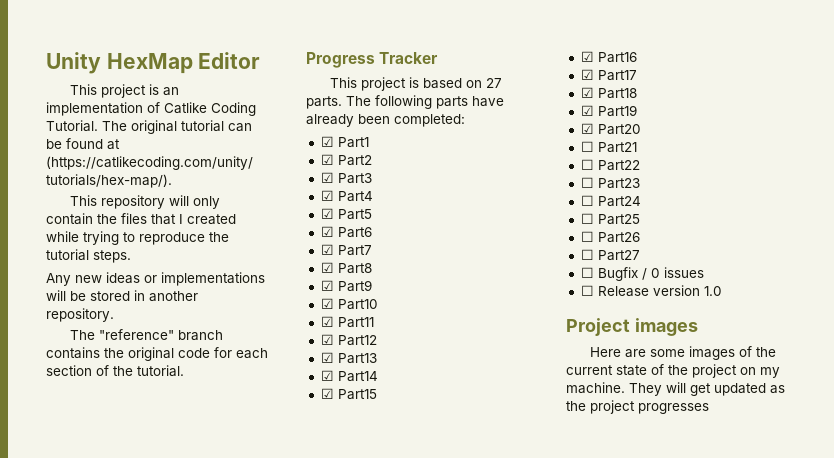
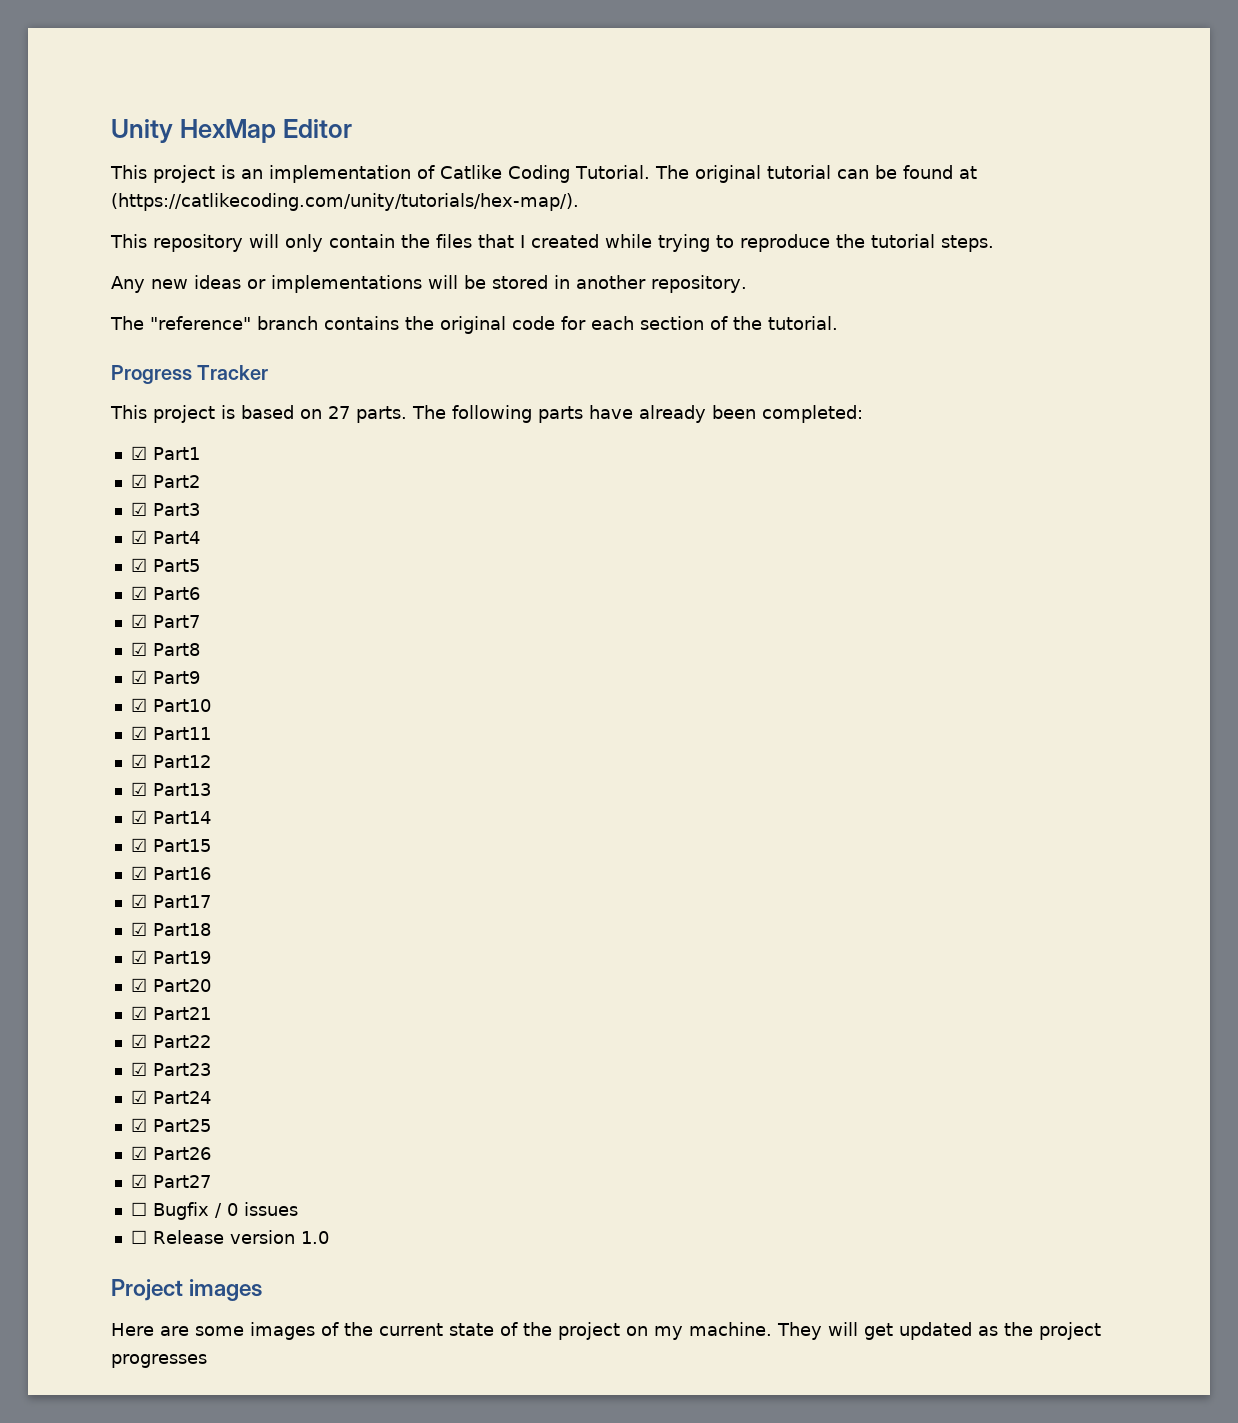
- ☐ Part21
+ ☑ Part21
- ☐ Part22
+ ☑ Part22
- ☐ Part23
+ ☑ Part23
- ☐ Part24
+ ☑ Part24
- ☐ Part25
+ ☑ Part25
- ☐ Part26
+ ☑ Part26
- ☐ Part27
+ ☑ Part27

